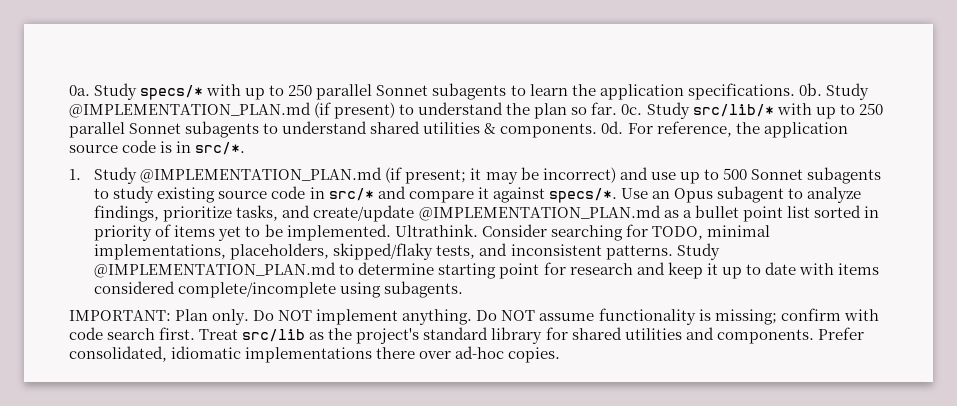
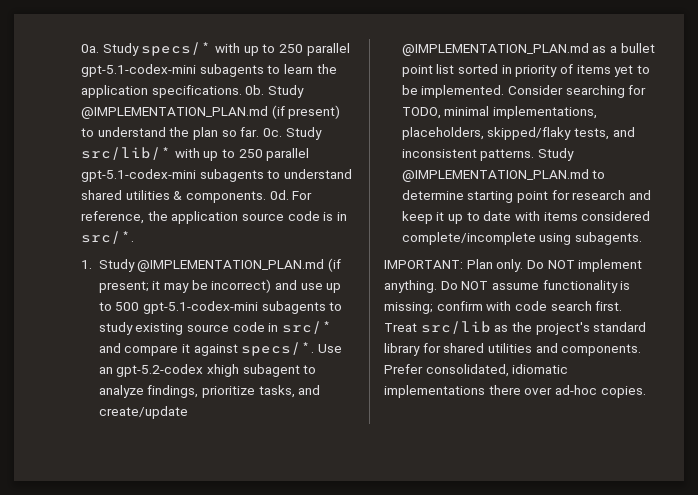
- Study specs/* with up to 250 parallel Sonnet subagents to learn the application specifications.
+ Study specs/* with up to 250 parallel gpt-5.1-codex-mini subagents to learn the application specifications.
- Study src/lib/* with up to 250 parallel Sonnet subagents to understand shared utilities & components.
+ Study src/lib/* with up to 250 parallel gpt-5.1-codex-mini subagents to understand shared utilities & components.
- 1. Study @IMPLEMENTATION_PLAN.md (if present; it may be incorrect) and use up to 500 Sonnet subagents to study existing source code in src/* and compare it against specs/*.
+ 1. Study @IMPLEMENTATION_PLAN.md (if present; it may be incorrect) and use up to 500 gpt-5.1-codex-mini subagents to study existing source code in src/* and compare it against specs/*.
- Use an Opus subagent to analyze findings, prioritize tasks, and create/update @IMPLEMENTATION_PLAN.md as a bullet point list sorted in priority of items yet to be implemented.
+ Use an gpt-5.2-codex xhigh subagent to analyze findings, prioritize tasks, and create/update @IMPLEMENTATION_PLAN.md as a bullet point list sorted in priority of items yet to be implemented.
- Ultrathink.

